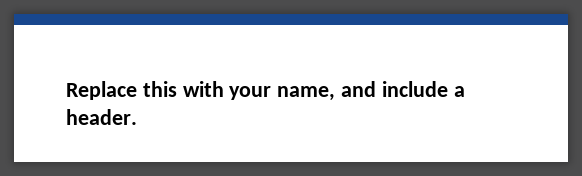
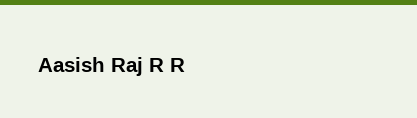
- Replace this with your name, and include a header.
+ Aasish Raj R R

